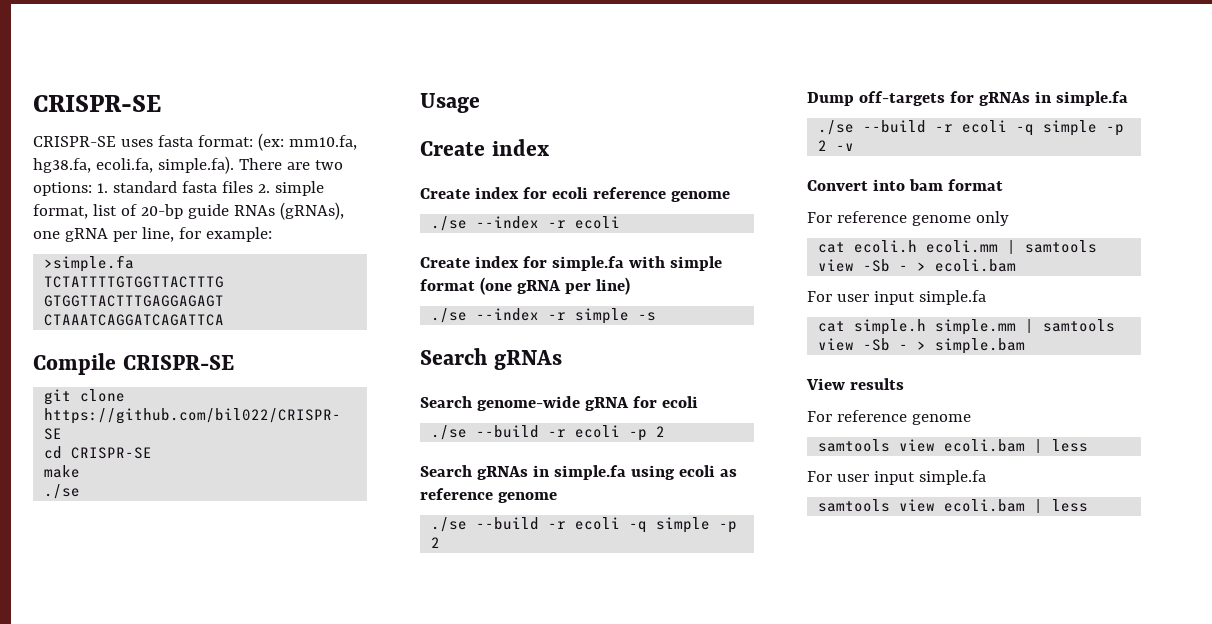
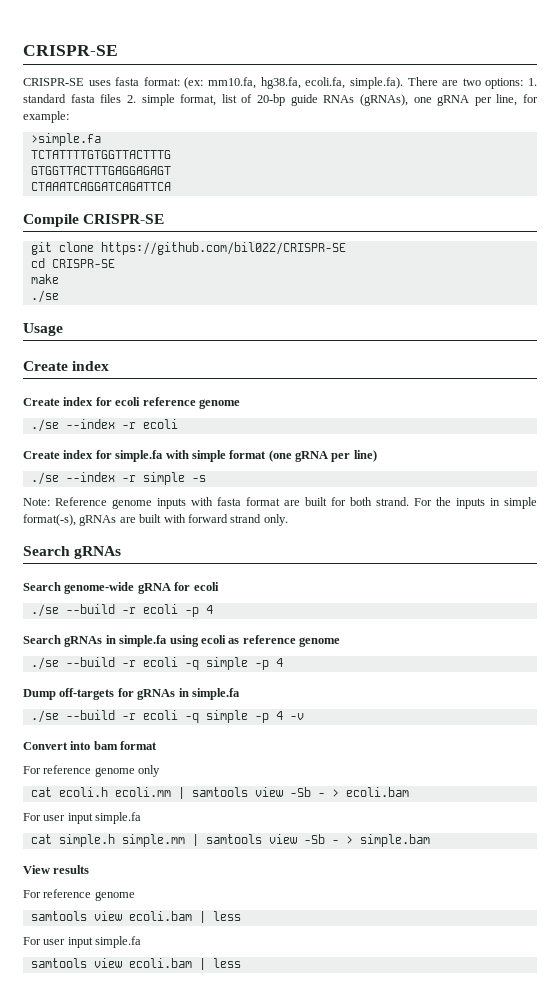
+ Note: Reference genome inputs with fasta format are built for both strand. For the inputs in simple format(-s), gRNAs are built with forward strand only.
- ./se --build -r ecoli -p 2
+ ./se --build -r ecoli -p 4
  Search gRNAs in simple.fa using ecoli as reference genome
- ./se --build -r ecoli -q simple -p 2
+ ./se --build -r ecoli -q simple -p 4
- ./se --build -r ecoli -q simple -p 2 -v
+ ./se --build -r ecoli -q simple -p 4 -v

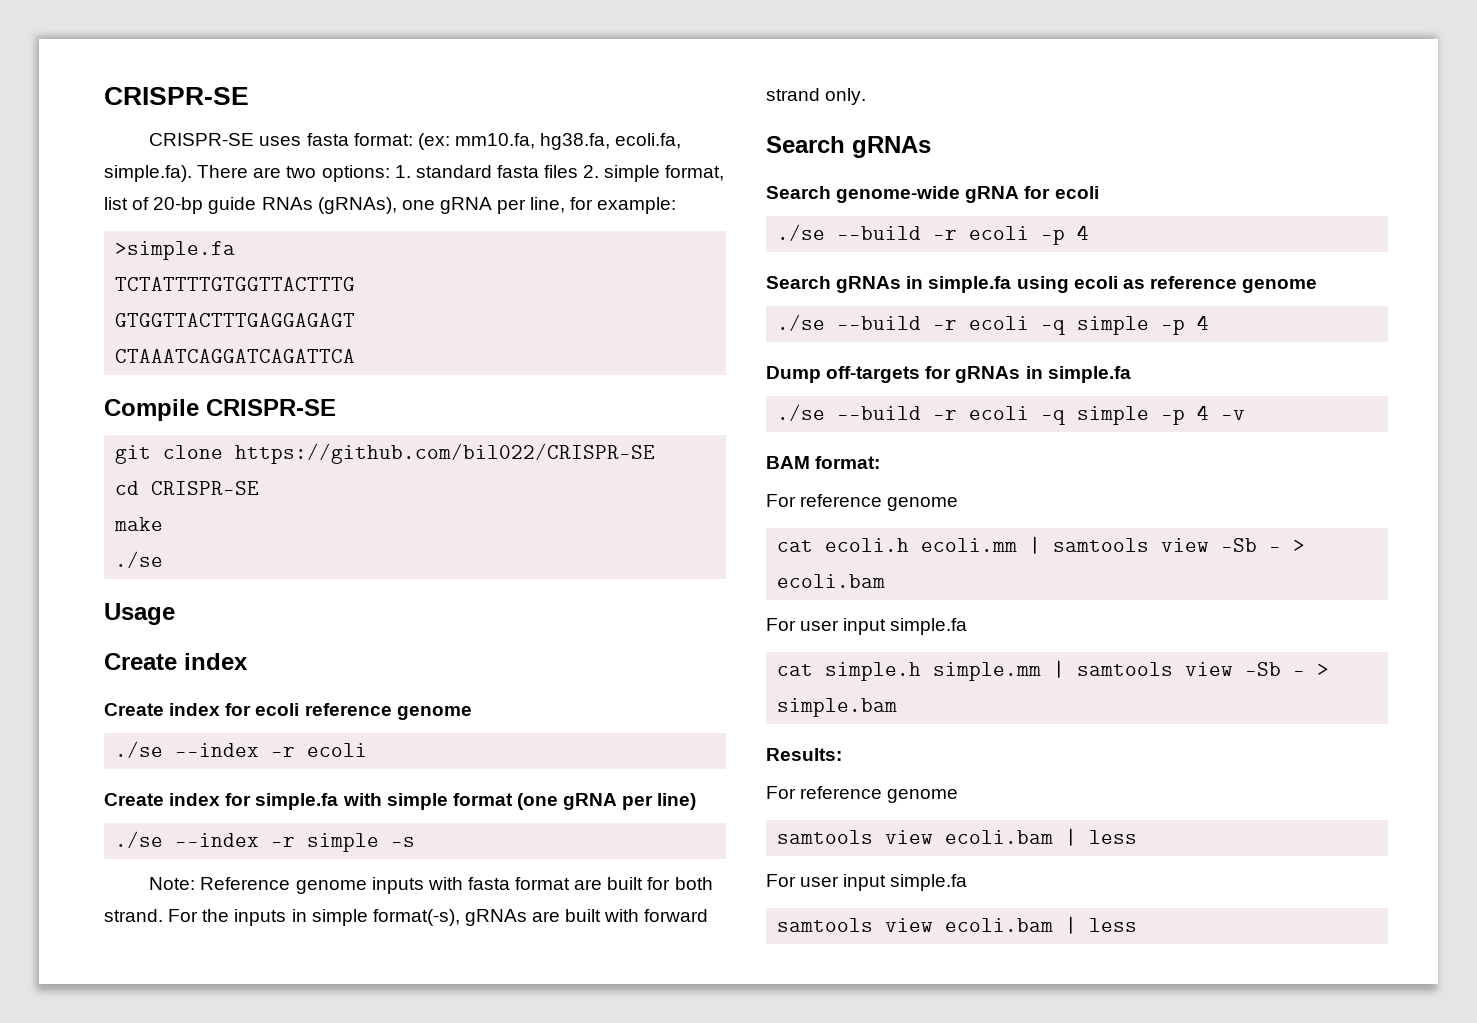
- Convert into bam format
- For reference genome only
+ BAM format:
+ For reference genome
- View results
+ Results:

